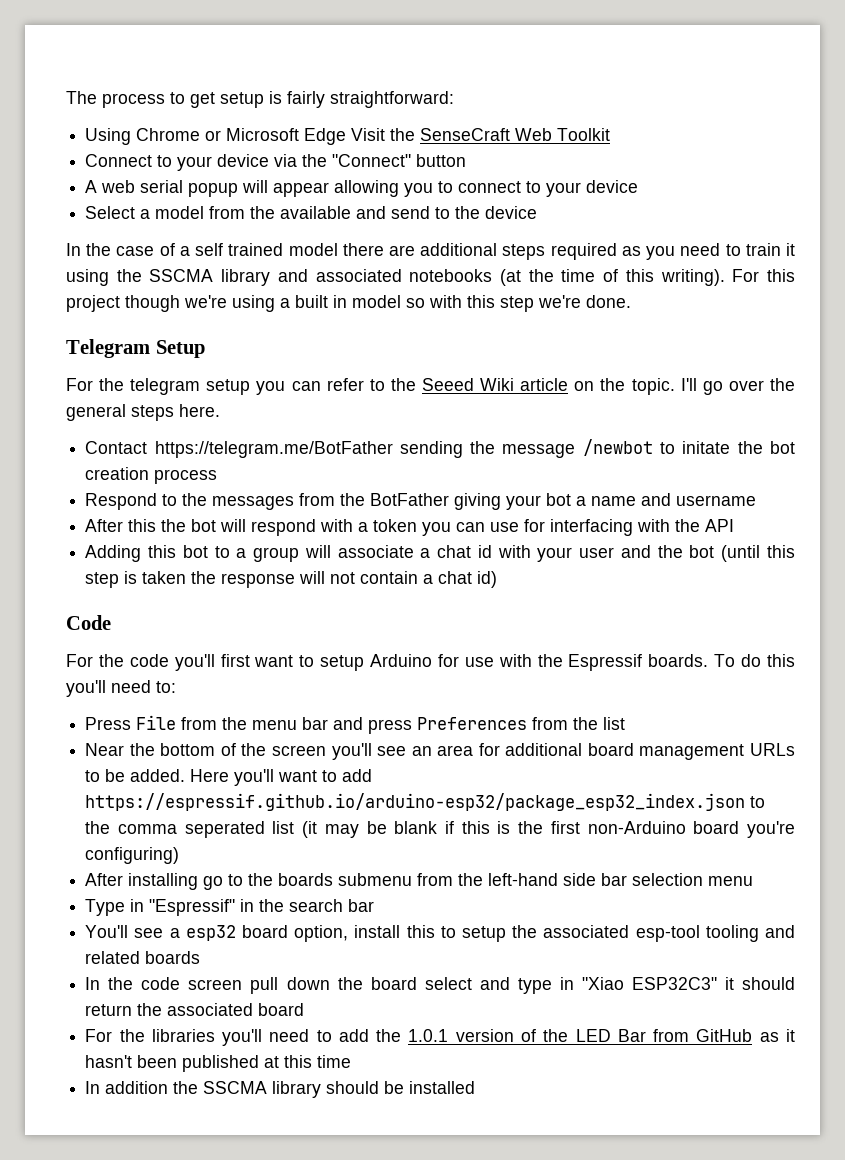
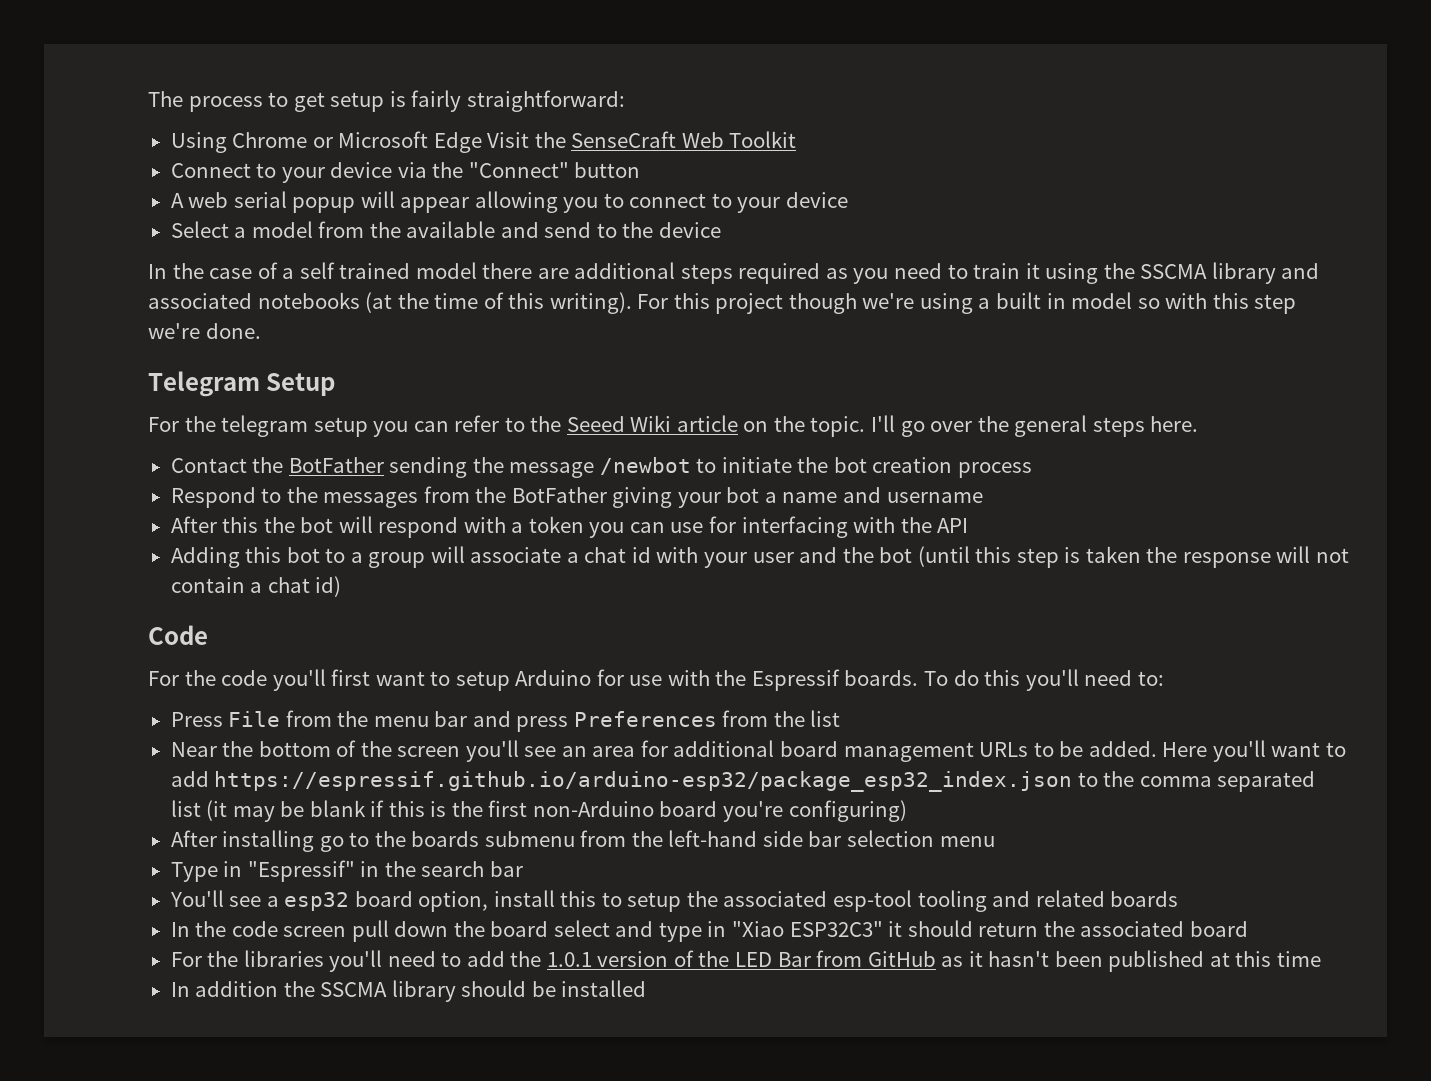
- Contact https://telegram.me/BotFather sending the message /newbot to initate the bot creation process
+ Contact the BotFather sending the message /newbot to initiate the bot creation process
- Here you'll want to add https://espressif.github.io/arduino-esp32/package_esp32_index.json to the comma seperated list (it may be blank if this is the first non-Arduino board you're configuring)
+ Here you'll want to add https://espressif.github.io/arduino-esp32/package_esp32_index.json to the comma separated list (it may be blank if this is the first non-Arduino board you're configuring)

